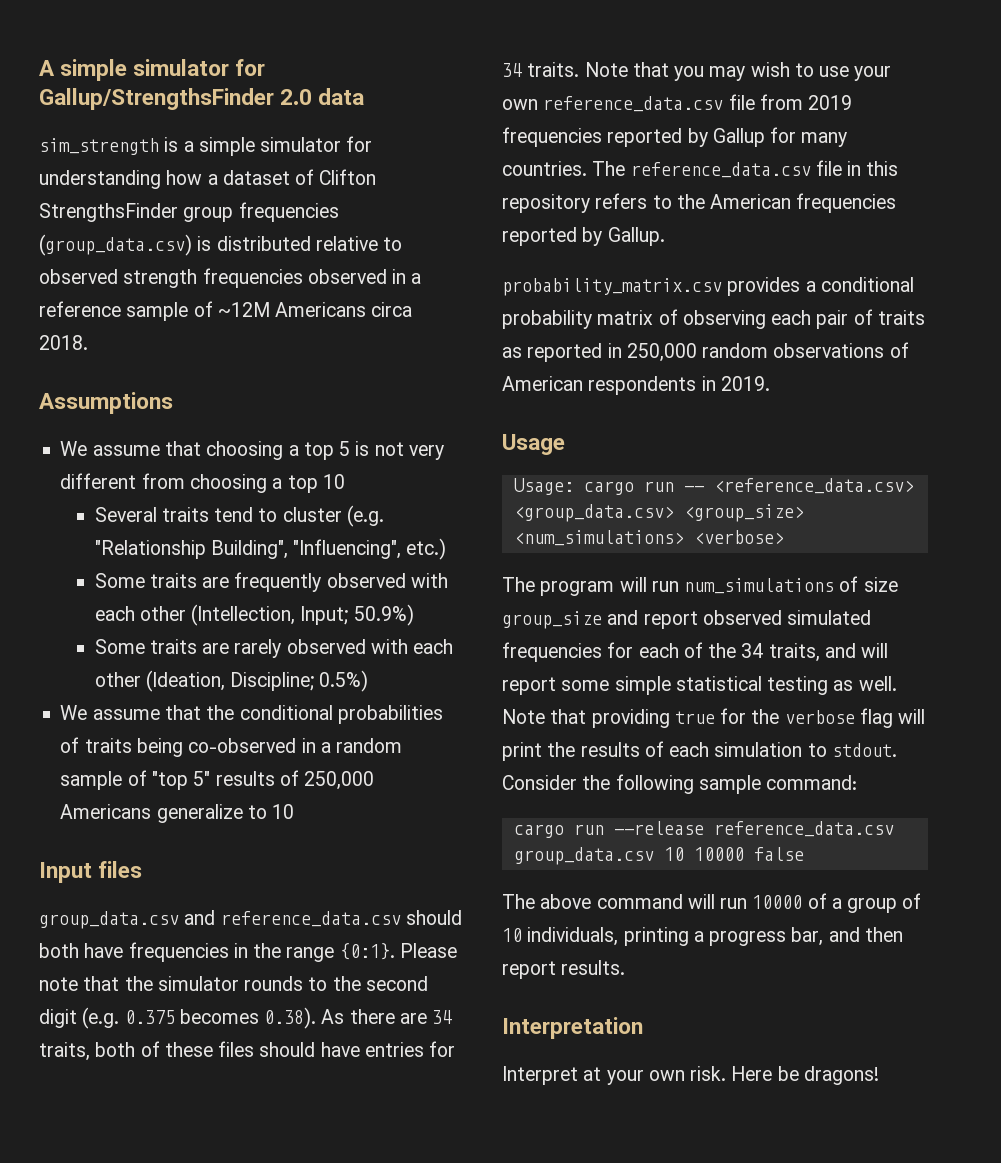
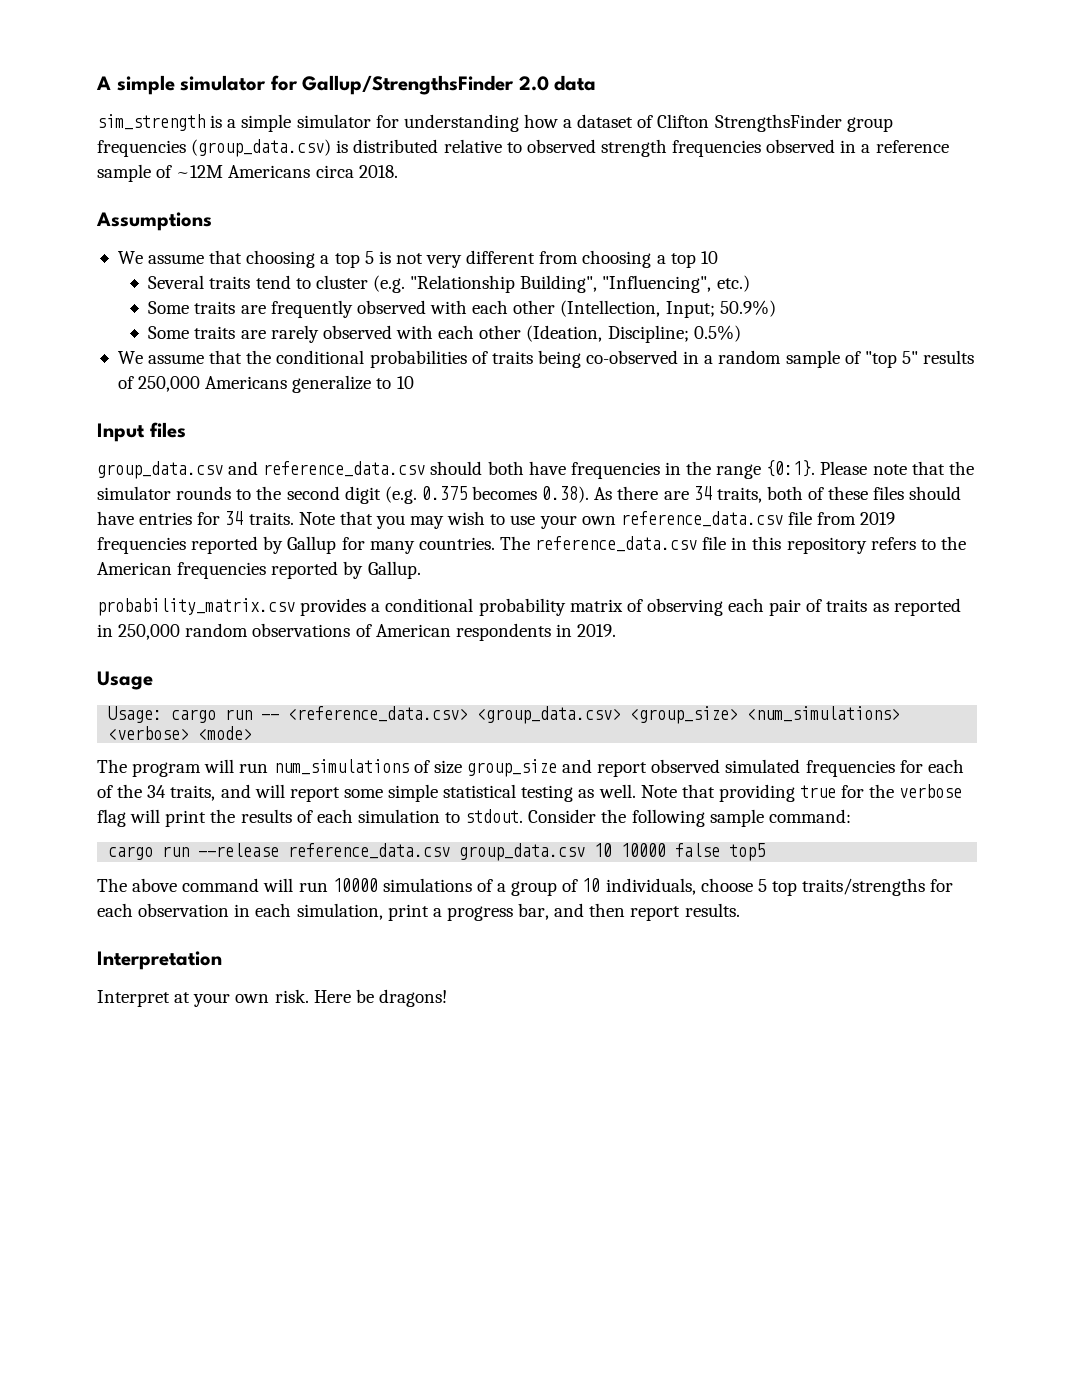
- Usage: cargo run -- <reference_data.csv> <group_data.csv> <group_size> <num_simulations> <verbose>
+ Usage: cargo run -- <reference_data.csv> <group_data.csv> <group_size> <num_simulations> <verbose> <mode>
- cargo run --release reference_data.csv group_data.csv 10 10000 false
+ cargo run --release reference_data.csv group_data.csv 10 10000 false top5
- The above command will run 10000 of a group of 10 individuals, printing a progress bar, and then report results.
+ The above command will run 10000 simulations of a group of 10 individuals, choose 5 top traits/strengths for each observation in each simulation, print a progress bar, and then report results.

